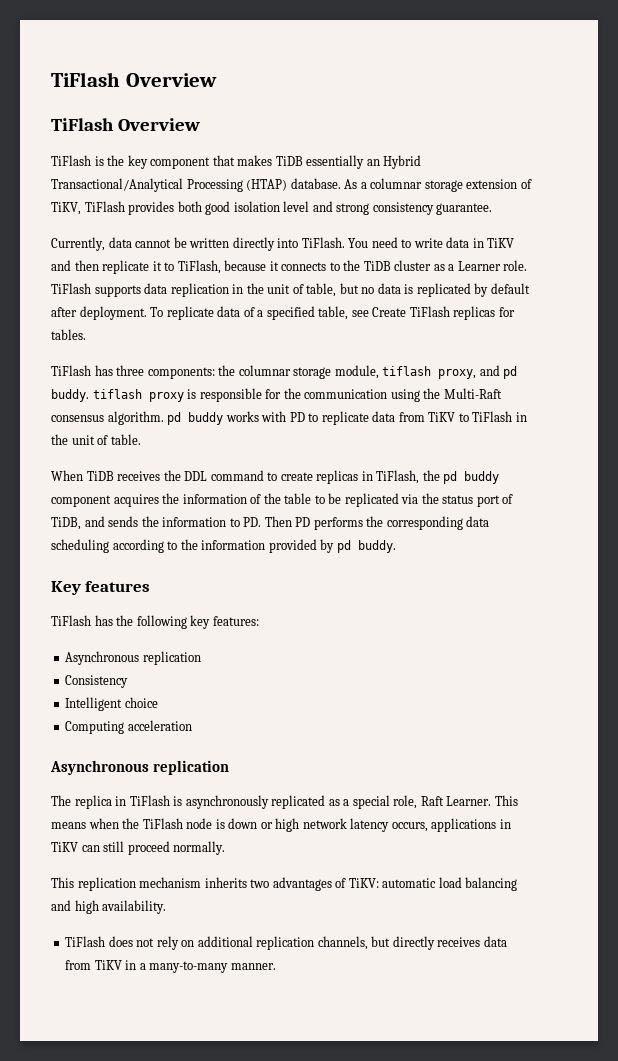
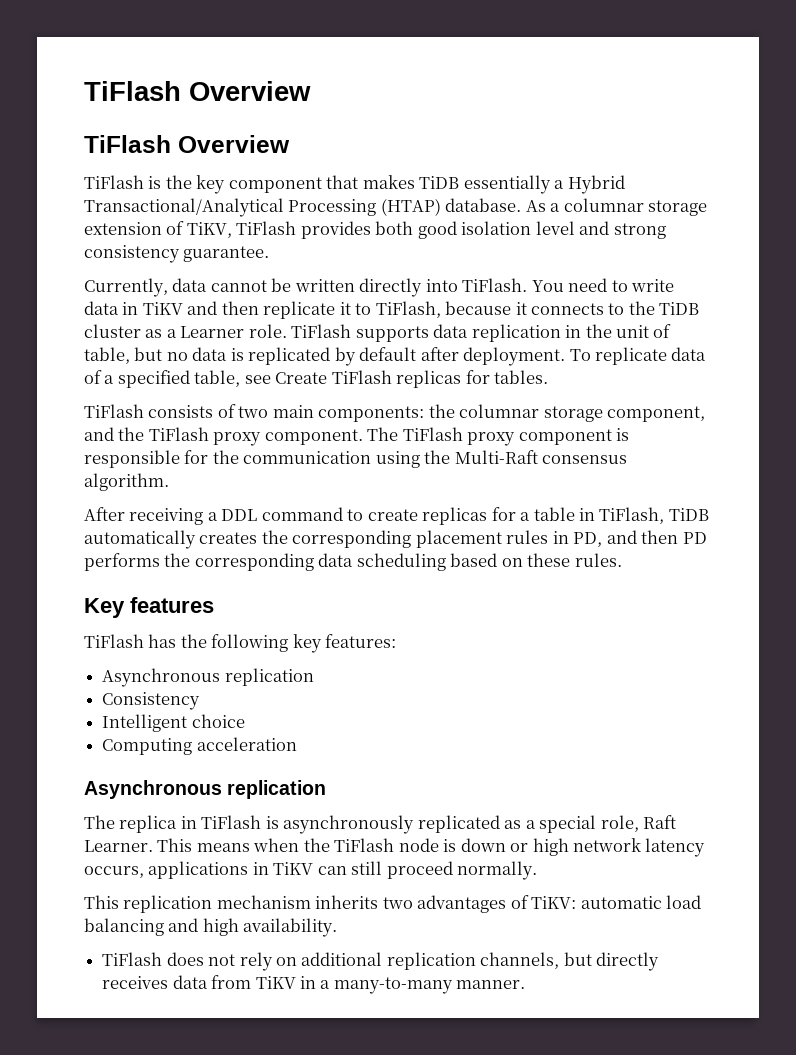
- TiFlash is the key component that makes TiDB essentially an Hybrid Transactional/Analytical Processing (HTAP) database.
+ TiFlash is the key component that makes TiDB essentially a Hybrid Transactional/Analytical Processing (HTAP) database.
- TiFlash has three components: the columnar storage module, tiflash proxy, and pd buddy. tiflash proxy is responsible for the communication using the Multi-Raft consensus algorithm. pd buddy works with PD to replicate data from TiKV to TiFlash in the unit of table.
- When TiDB receives the DDL command to create replicas in TiFlash, the pd buddy component acquires the information of the table to be replicated via the status port of TiDB, and sends the information to PD. Then PD performs the corresponding data scheduling according to the information provided by pd buddy.
+ TiFlash consists of two main components: the columnar storage component, and the TiFlash proxy component. The TiFlash proxy component is responsible for the communication using the Multi-Raft consensus algorithm.
+ After receiving a DDL command to create replicas for a table in TiFlash, TiDB automatically creates the corresponding placement rules in PD, and then PD performs the corresponding data scheduling based on these rules.

